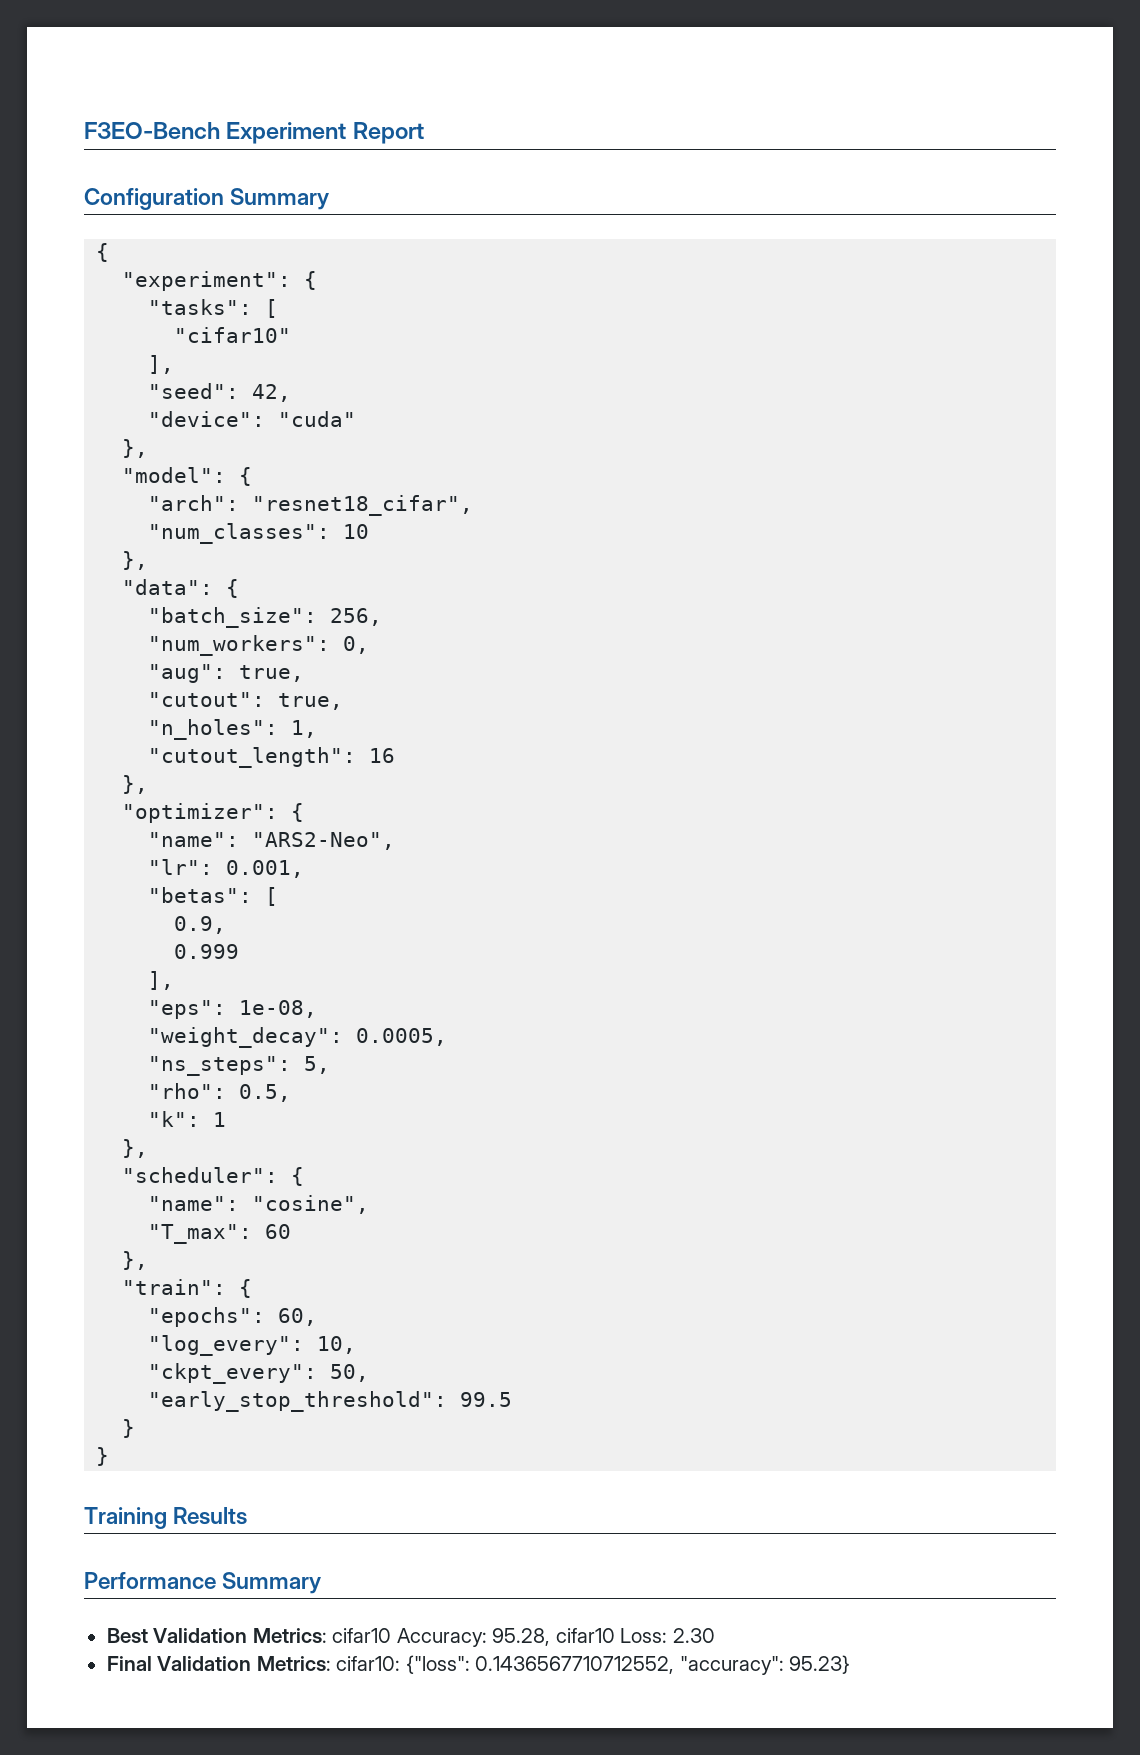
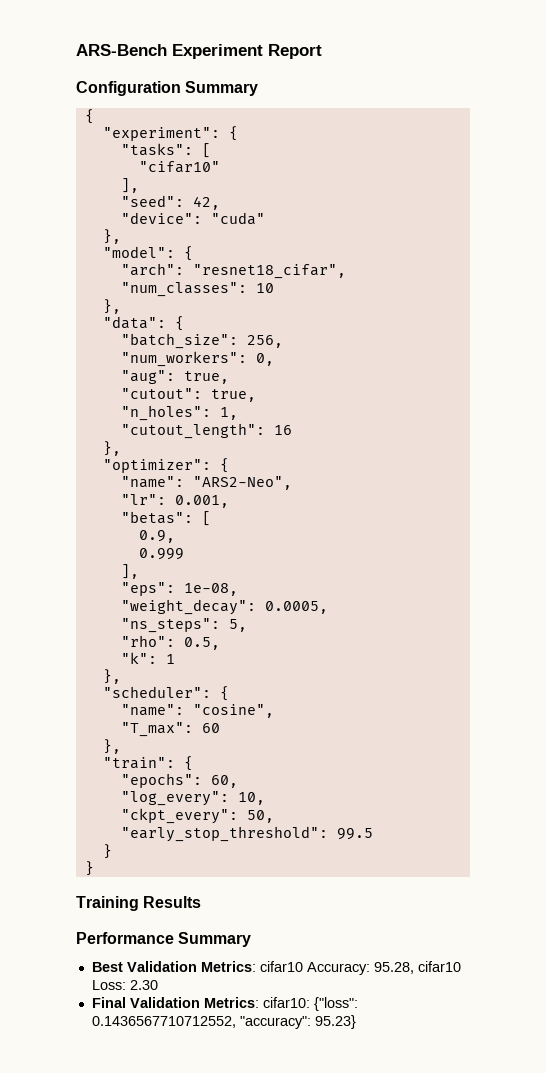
- F3EO-Bench Experiment Report
+ ARS-Bench Experiment Report

